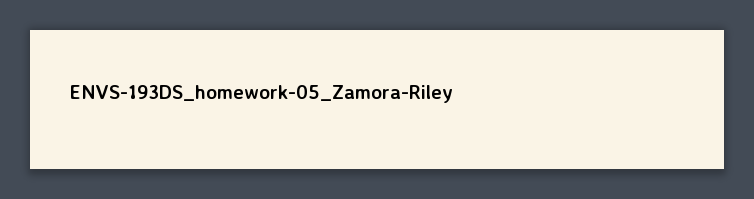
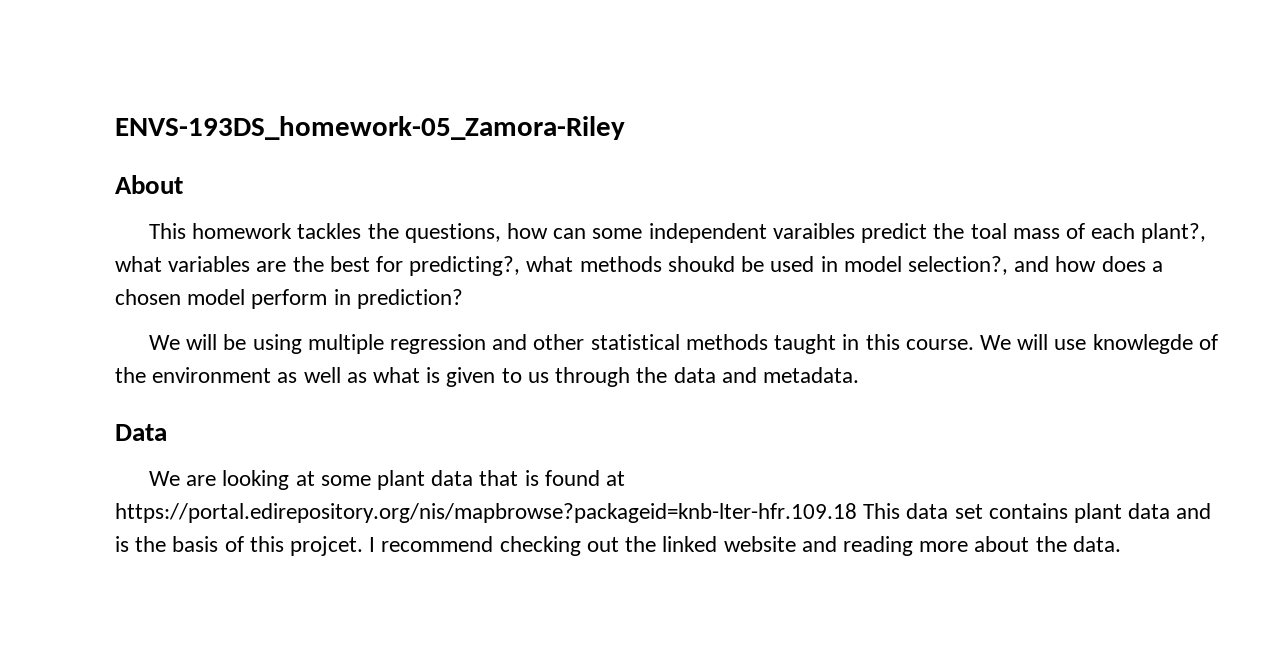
+ About
+ This homework tackles the questions, how can some independent varaibles predict the toal mass of each plant?, what variables are the best for predicting?, what methods shoukd be used in model selection?, and how does a chosen model perform in prediction?
+ We will be using multiple regression and other statistical methods taught in this course. We will use knowlegde of the environment as well as what is given to us through the data and metadata.
+ Data
+ We are looking at some plant data that is found at https://portal.edirepository.org/nis/mapbrowse?packageid=knb-lter-hfr.109.18 This data set contains plant data and is the basis of this projcet. I recommend checking out the linked website and reading more about the data.

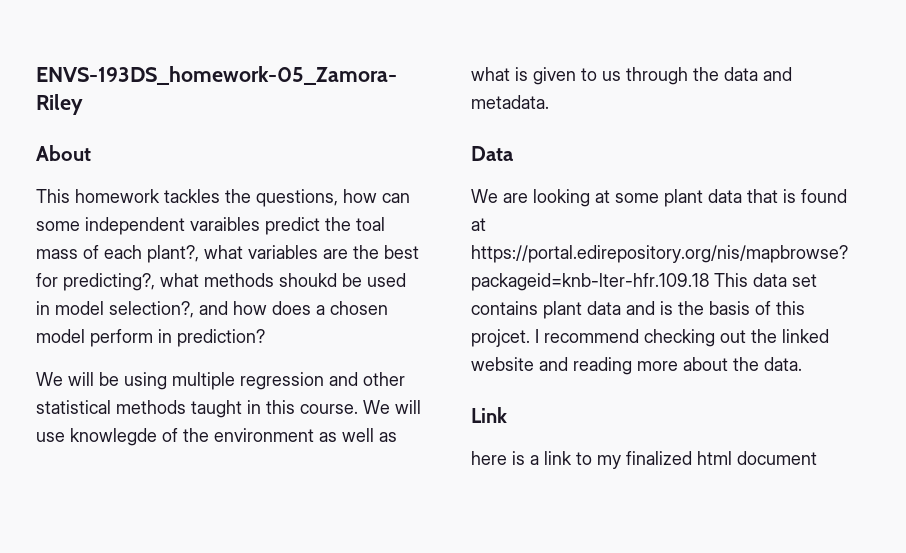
+ Link
+ here is a link to my finalized html document

